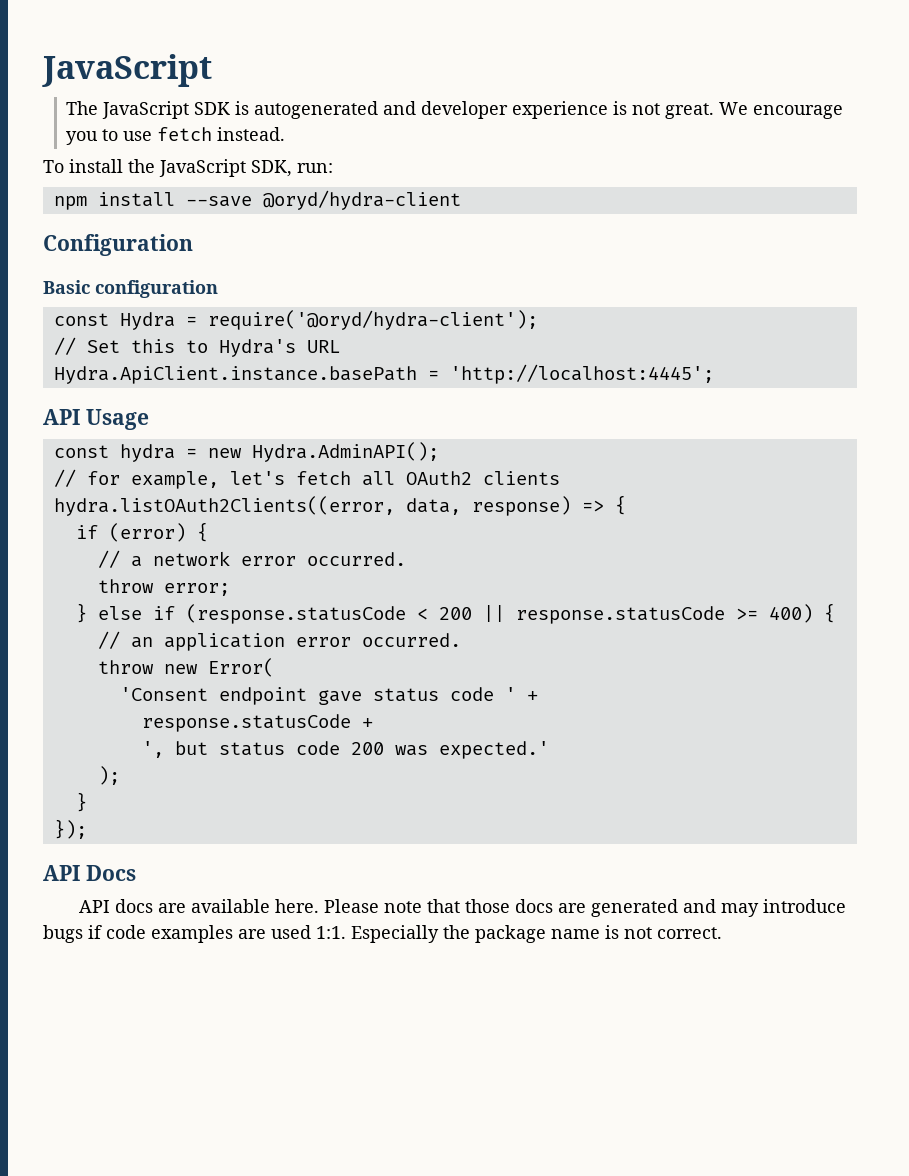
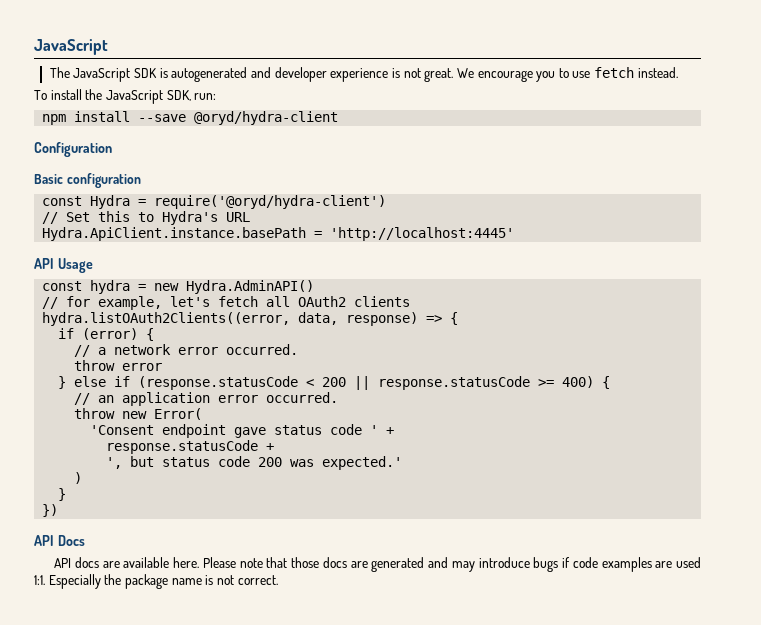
- const Hydra = require('@oryd/hydra-client');
+ const Hydra = require('@oryd/hydra-client')
- Hydra.ApiClient.instance.basePath = 'http://localhost:4445';
+ Hydra.ApiClient.instance.basePath = 'http://localhost:4445'
- const hydra = new Hydra.AdminAPI();
+ const hydra = new Hydra.AdminAPI()
- throw error;
+ throw error
- );
+ )
- });
+ })

